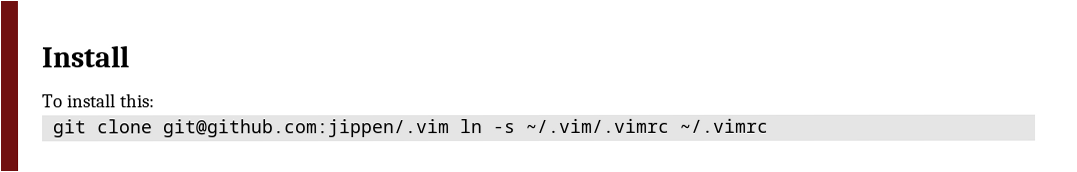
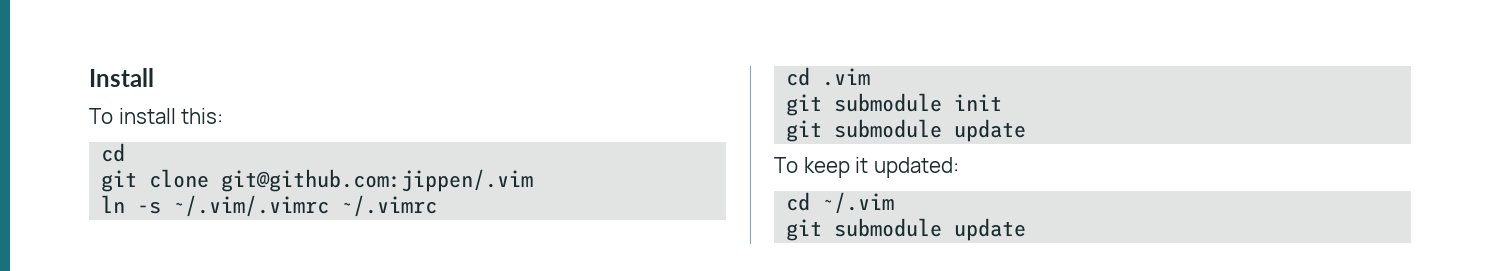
  To install this:
+ cd
- git clone git@github.com:jippen/.vim ln -s ~/.vim/.vimrc ~/.vimrc
+ git clone git@github.com:jippen/.vim
+ ln -s ~/.vim/.vimrc ~/.vimrc
+ cd .vim
+ git submodule init
+ git submodule update
+ To keep it updated:
+ cd ~/.vim
+ git submodule update

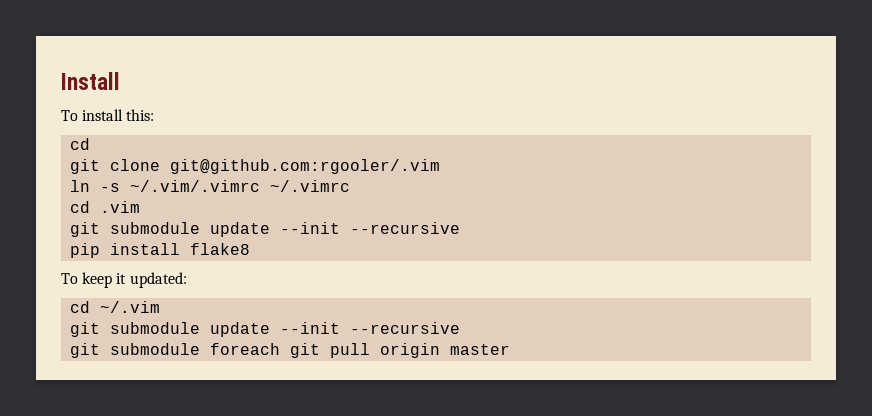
- git clone git@github.com:jippen/.vim
+ git clone git@github.com:rgooler/.vim
  cd .vim
- git submodule init
- git submodule update
+ git submodule update --init --recursive
+ pip install flake8
  cd ~/.vim
- git submodule update
+ git submodule update --init --recursive
+ git submodule foreach git pull origin master

